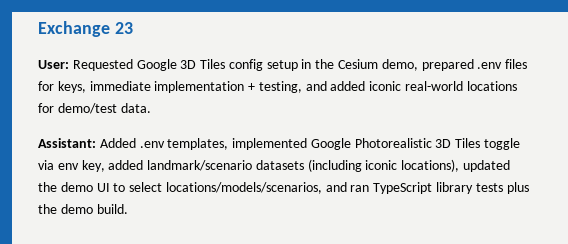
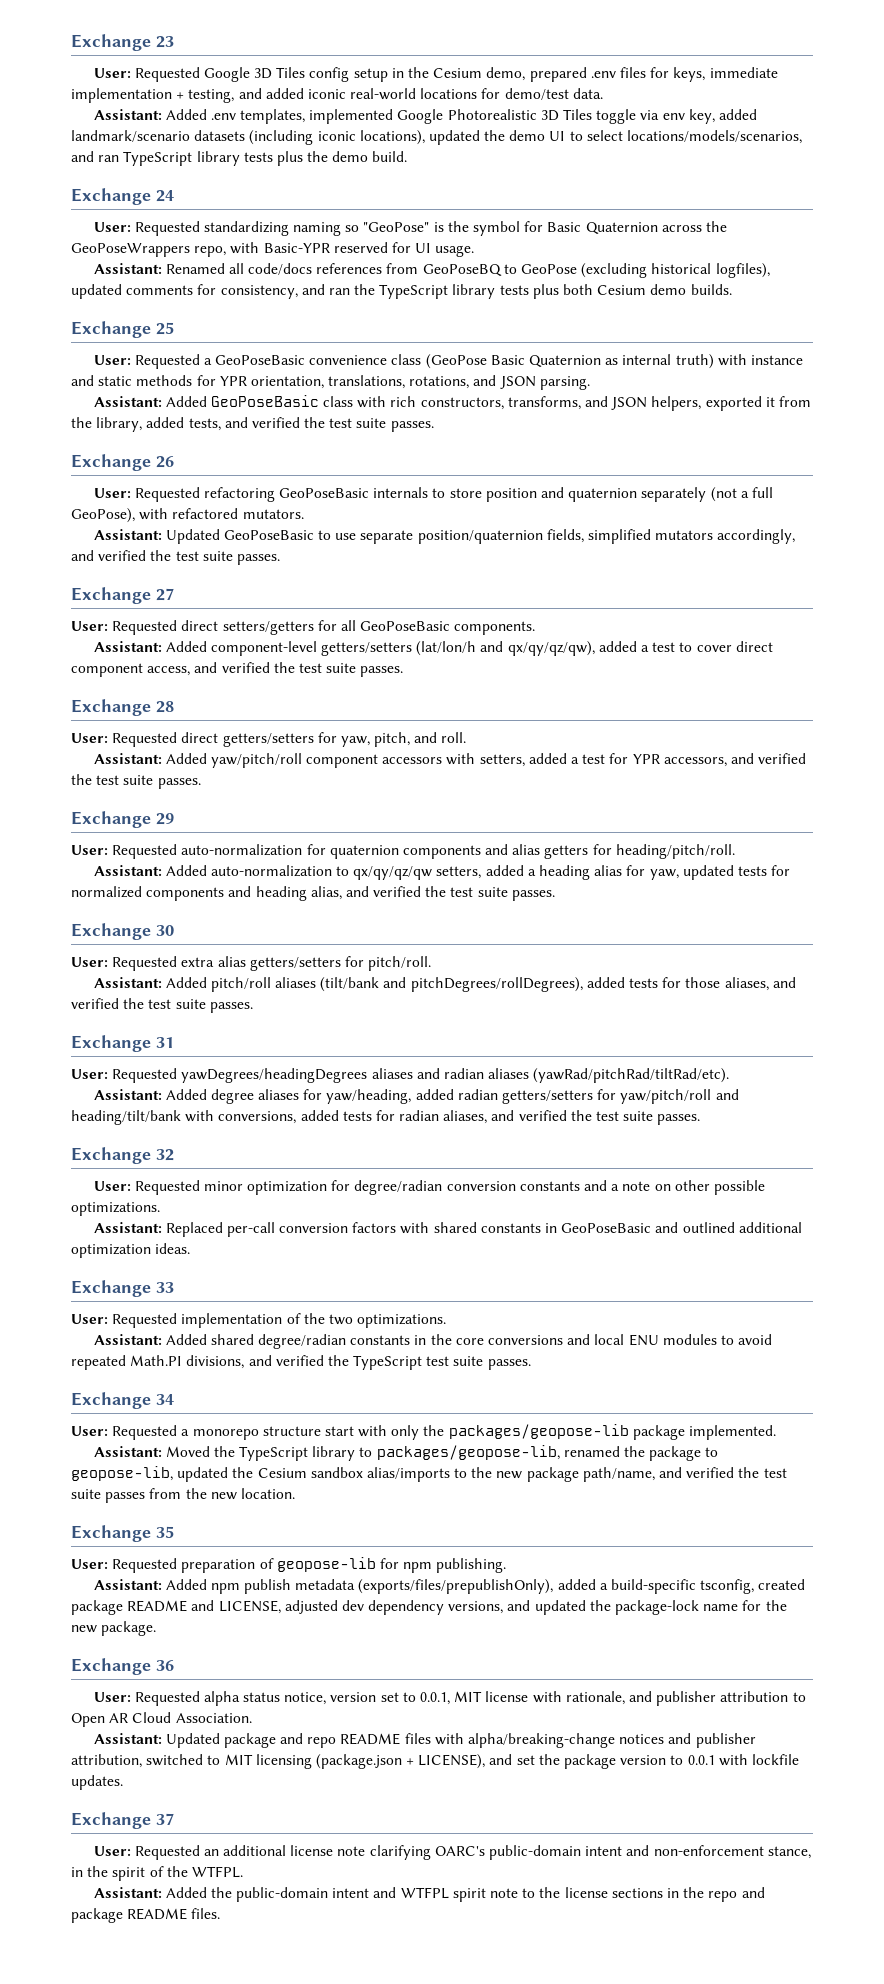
+ Exchange 24
+ User: Requested standardizing naming so "GeoPose" is the symbol for Basic Quaternion across the GeoPoseWrappers repo, with Basic-YPR reserved for UI usage.
+ Assistant: Renamed all code/docs references from GeoPoseBQ to GeoPose (excluding historical logfiles), updated comments for consistency, and ran the TypeScript library tests plus both Cesium demo builds.
+ Exchange 25
+ User: Requested a GeoPoseBasic convenience class (GeoPose Basic Quaternion as internal truth) with instance and static methods for YPR orientation, translations, rotations, and JSON parsing.
+ Assistant: Added GeoPoseBasic class with rich constructors, transforms, and JSON helpers, exported it from the library, added tests, and verified the test suite passes.
+ Exchange 26
+ User: Requested refactoring GeoPoseBasic internals to store position and quaternion separately (not a full GeoPose), with refactored mutators.
+ Assistant: Updated GeoPoseBasic to use separate position/quaternion fields, simplified mutators accordingly, and verified the test suite passes.
+ Exchange 27
+ User: Requested direct setters/getters for all GeoPoseBasic components.
+ Assistant: Added component-level getters/setters (lat/lon/h and qx/qy/qz/qw), added a test to cover direct component access, and verified the test suite passes.
+ Exchange 28
+ User: Requested direct getters/setters for yaw, pitch, and roll.
+ Assistant: Added yaw/pitch/roll component accessors with setters, added a test for YPR accessors, and verified the test suite passes.
+ Exchange 29
+ User: Requested auto-normalization for quaternion components and alias getters for heading/pitch/roll.
+ Assistant: Added auto-normalization to qx/qy/qz/qw setters, added a heading alias for yaw, updated tests for normalized components and heading alias, and verified the test suite passes.
+ Exchange 30
+ User: Requested extra alias getters/setters for pitch/roll.
+ Assistant: Added pitch/roll aliases (tilt/bank and pitchDegrees/rollDegrees), added tests for those aliases, and verified the test suite passes.
+ Exchange 31
+ User: Requested yawDegrees/headingDegrees aliases and radian aliases (yawRad/pitchRad/tiltRad/etc).
+ Assistant: Added degree aliases for yaw/heading, added radian getters/setters for yaw/pitch/roll and heading/tilt/bank with conversions, added tests for radian aliases, and verified the test suite passes.
+ Exchange 32
+ User: Requested minor optimization for degree/radian conversion constants and a note on other possible optimizations.
+ Assistant: Replaced per-call conversion factors with shared constants in GeoPoseBasic and outlined additional optimization ideas.
+ Exchange 33
+ User: Requested implementation of the two optimizations.
+ Assistant: Added shared degree/radian constants in the core conversions and local ENU modules to avoid repeated Math.PI divisions, and verified the TypeScript test suite passes.
+ Exchange 34
+ User: Requested a monorepo structure start with only the packages/geopose-lib package implemented.
+ Assistant: Moved the TypeScript library to packages/geopose-lib, renamed the package to geopose-lib, updated the Cesium sandbox alias/imports to the new package path/name, and verified the test suite passes from the new location.
+ Exchange 35
+ User: Requested preparation of geopose-lib for npm publishing.
+ Assistant: Added npm publish metadata (exports/files/prepublishOnly), added a build-specific tsconfig, created package README and LICENSE, adjusted dev dependency versions, and updated the package-lock name for the new package.
+ Exchange 36
+ User: Requested alpha status notice, version set to 0.0.1, MIT license with rationale, and publisher attribution to Open AR Cloud Association.
+ Assistant: Updated package and repo README files with alpha/breaking-change notices and publisher attribution, switched to MIT licensing (package.json + LICENSE), and set the package version to 0.0.1 with lockfile updates.
+ Exchange 37
+ User: Requested an additional license note clarifying OARC's public-domain intent and non-enforcement stance, in the spirit of the WTFPL.
+ Assistant: Added the public-domain intent and WTFPL spirit note to the license sections in the repo and package README files.

